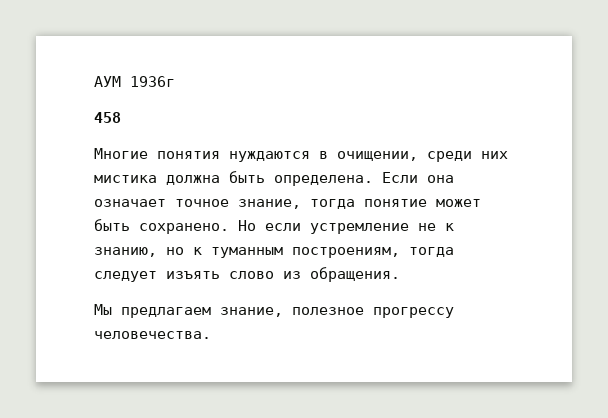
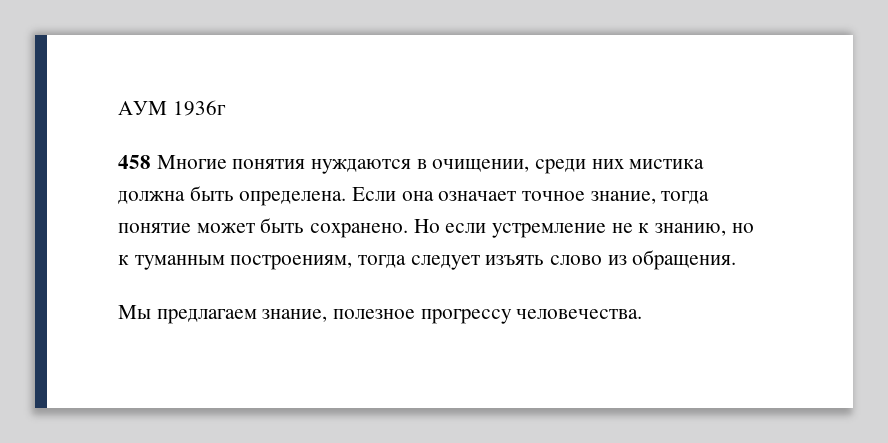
- 458
- Многие понятия нуждаются в очищении, среди них мистика должна быть определена.
+ 458 Многие понятия нуждаются в очищении, среди них мистика должна быть определена.

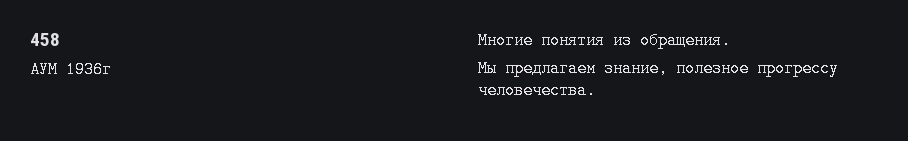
+ 458
- 458 Многие понятия нуждаются в очищении, среди них мистика должна быть определена. Если она означает точное знание, тогда понятие может быть сохранено. Но если устремление не к знанию, но к туманным построениям, тогда следует изъять слово из обращения.
+ Многие понятия из обращения.

